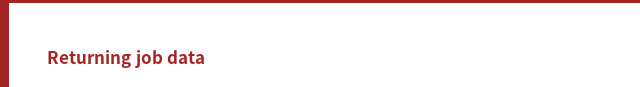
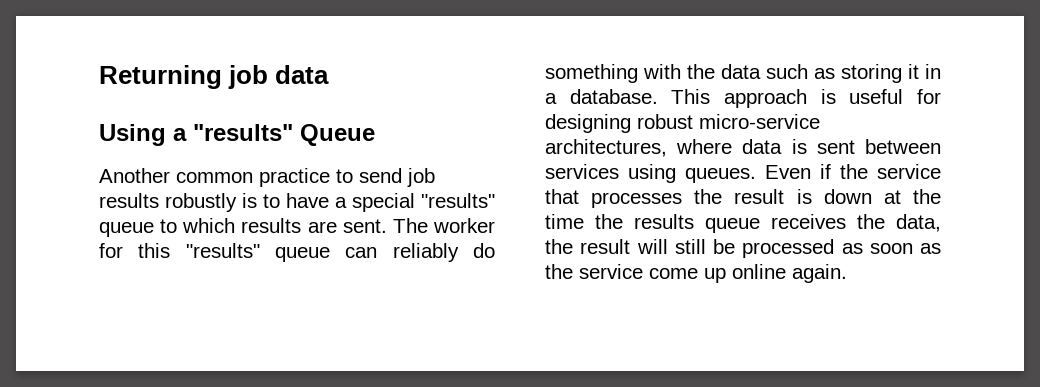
+ Using a "results" Queue
+ Another common practice to send job results robustly is to have a special "results" queue to which results are sent. The worker for this "results" queue can reliably do something with the data such as storing it in a database. This approach is useful for designing robust micro-service architectures, where data is sent between services using queues. Even if the service that processes the result is down at the time the results queue receives the data, the result will still be processed as soon as the service come up online again.

